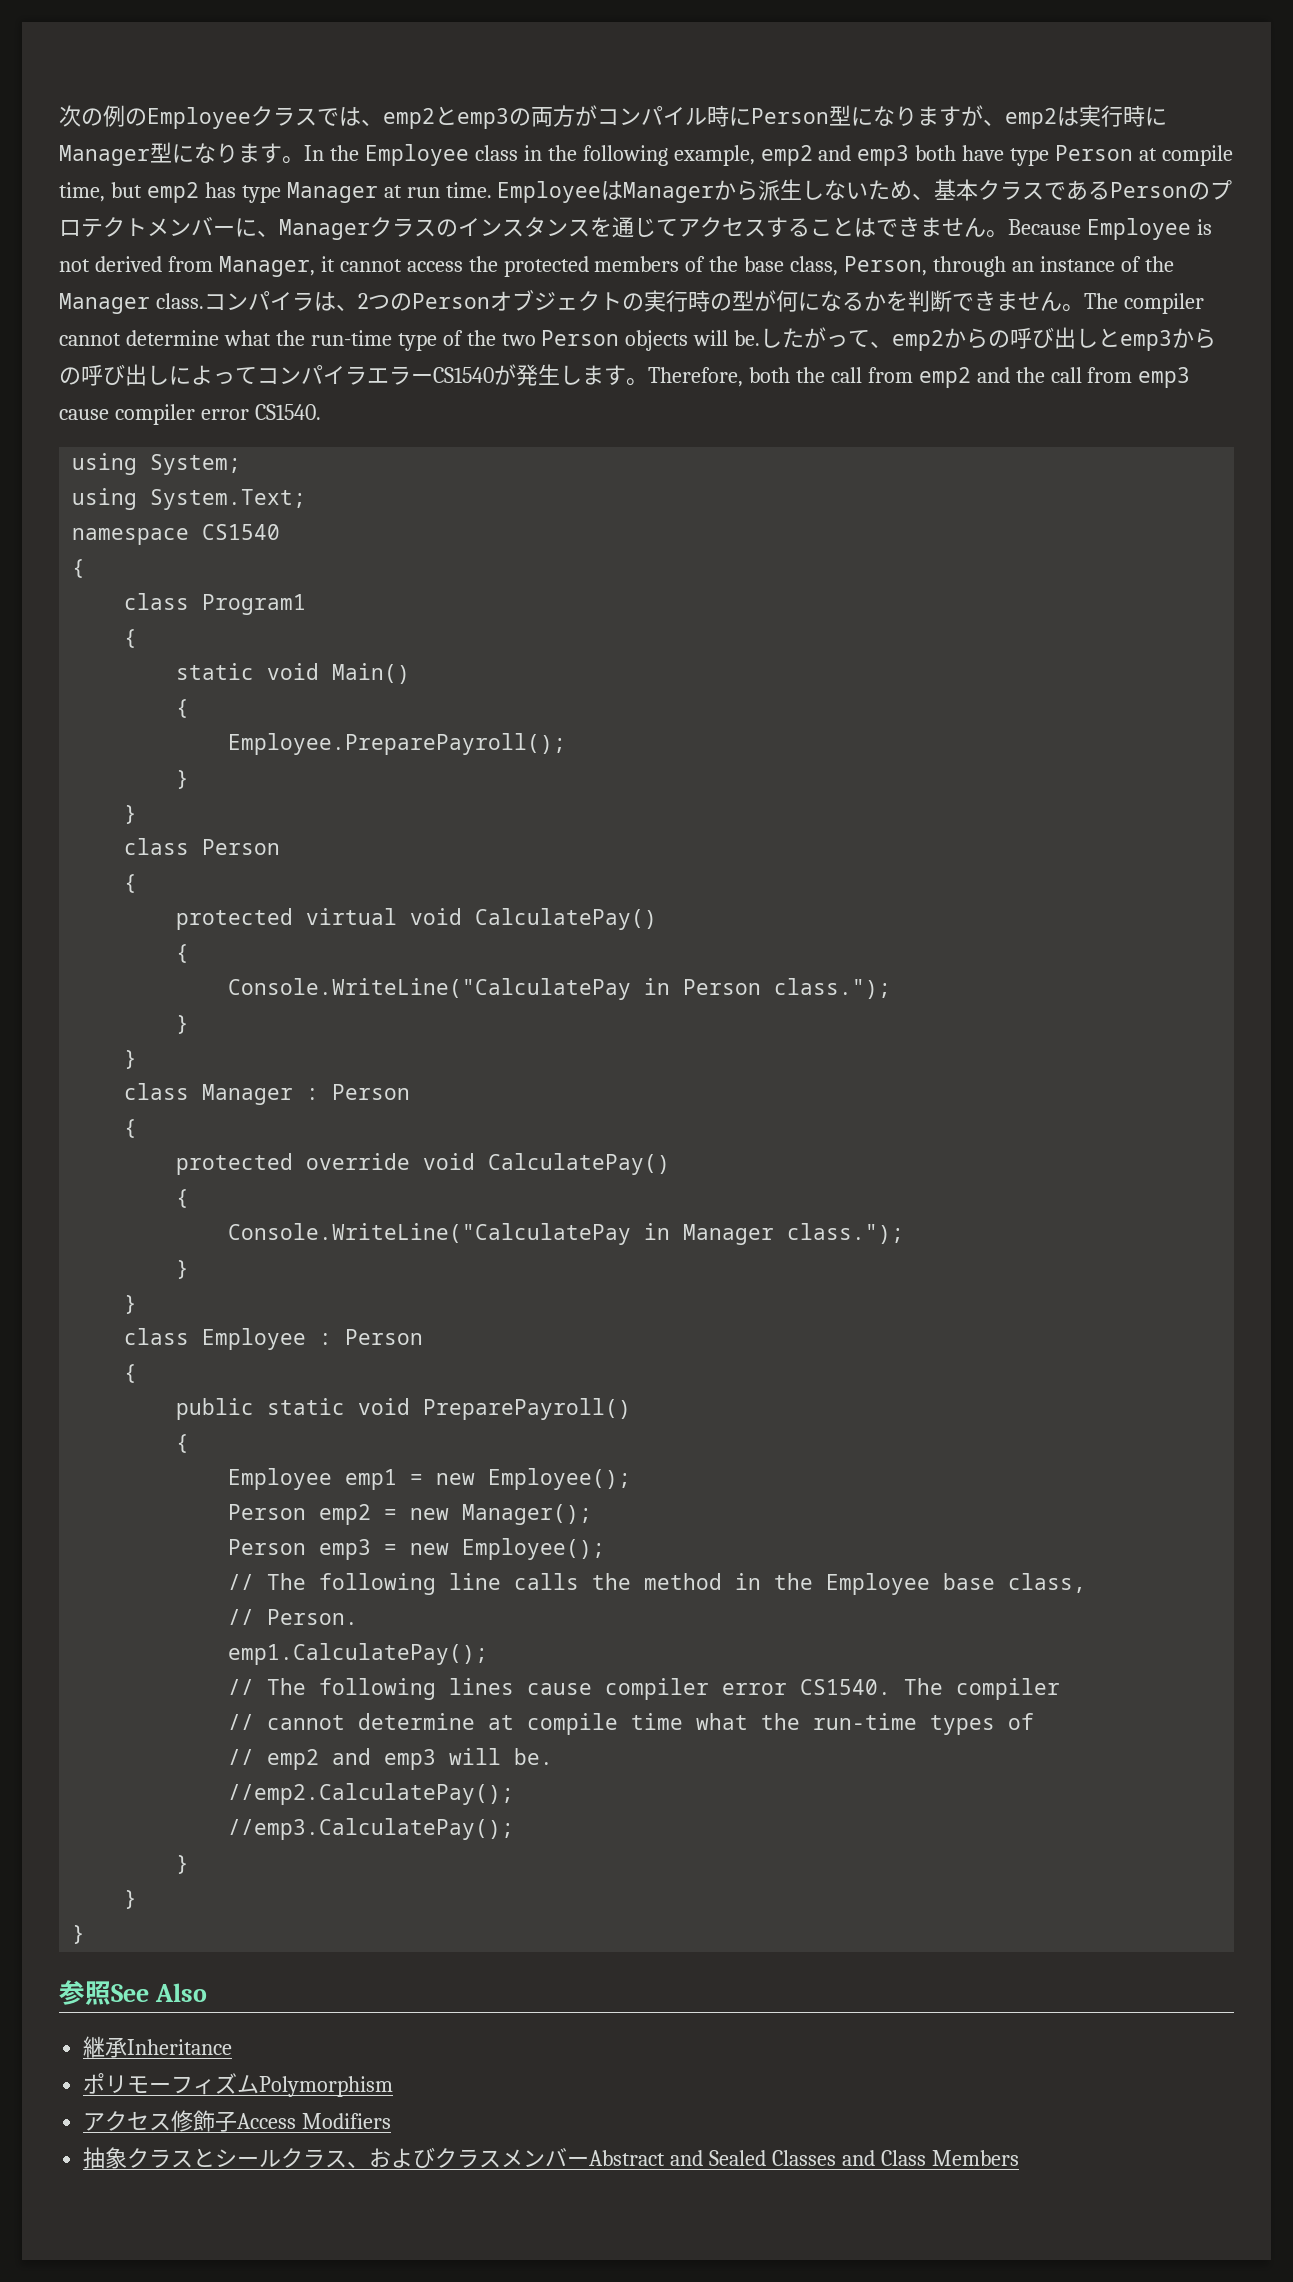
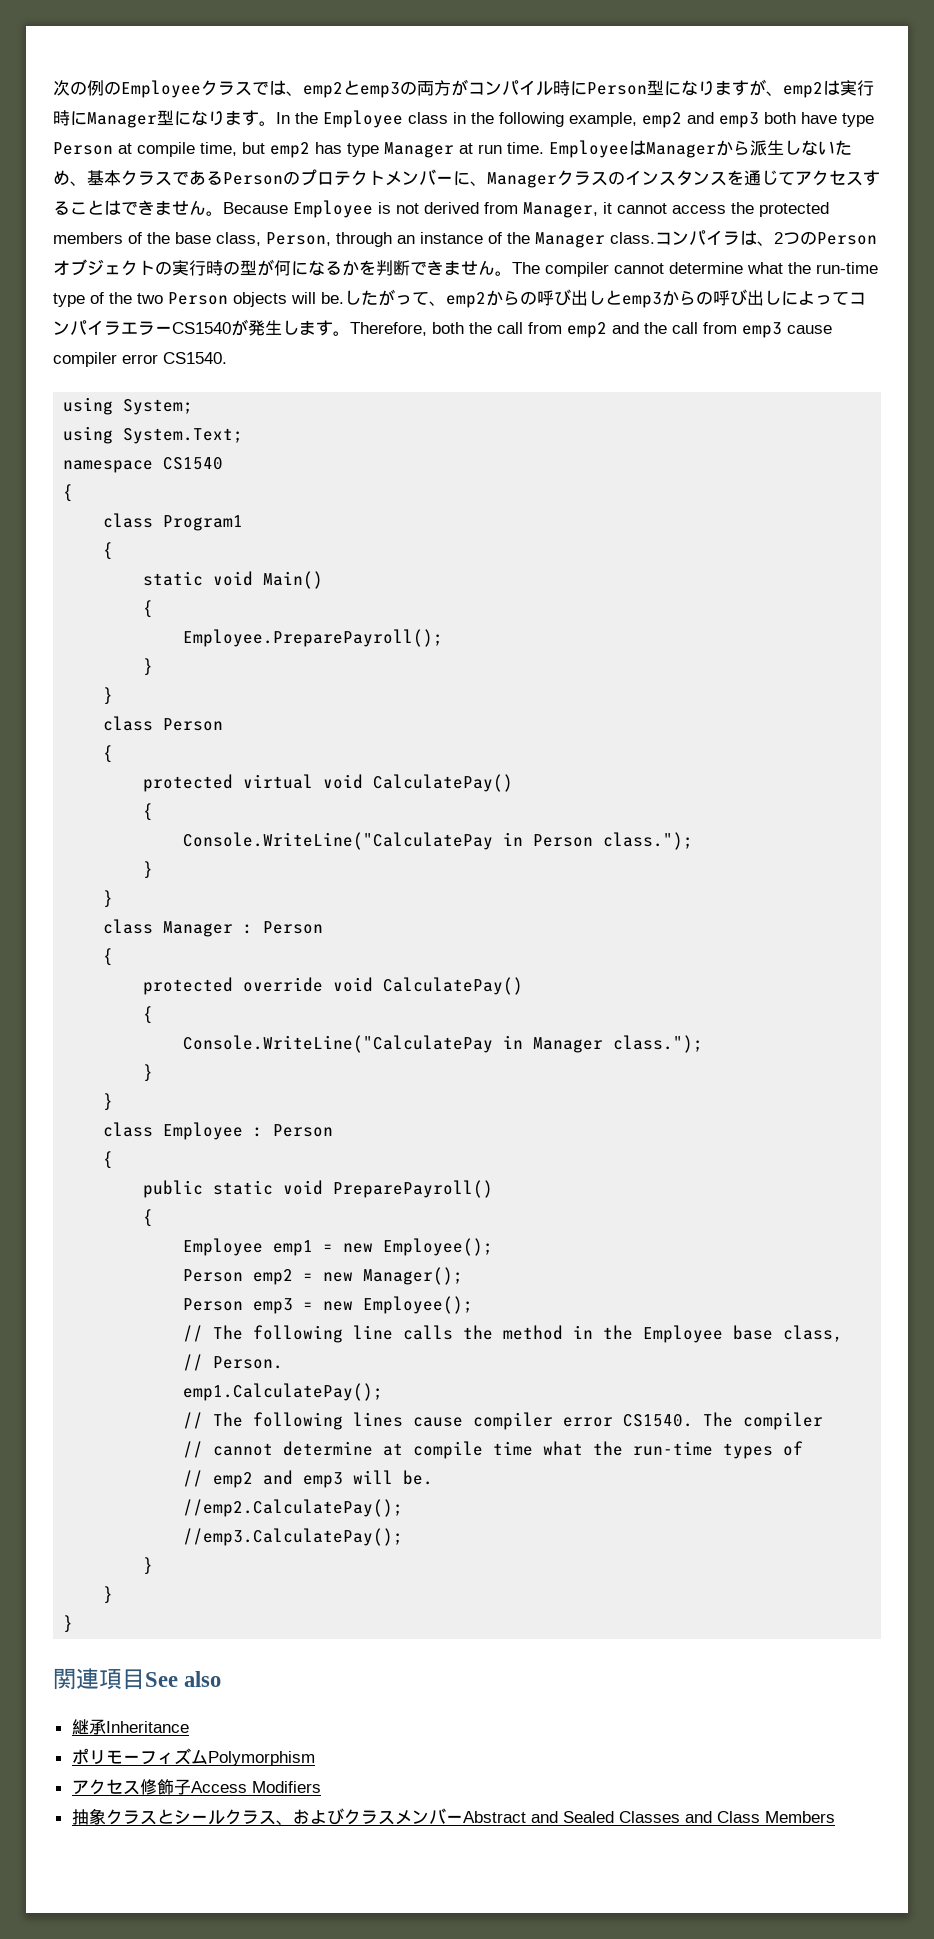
- 参照See Also
+ 関連項目See also

